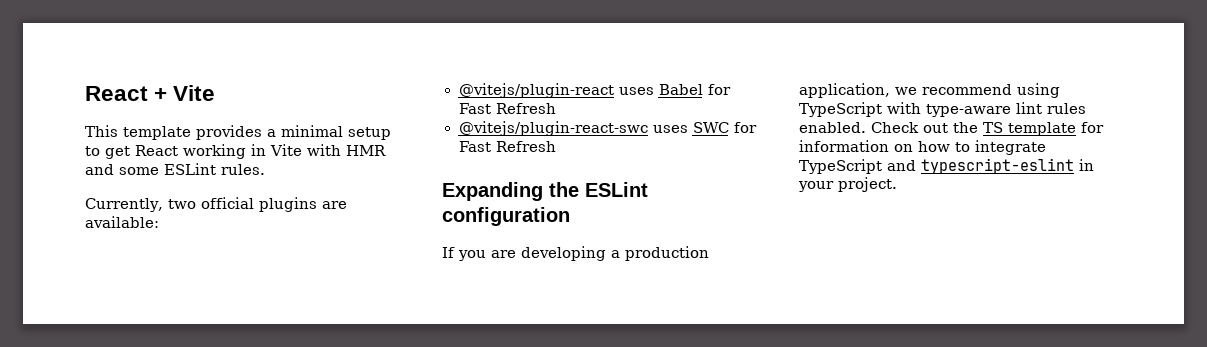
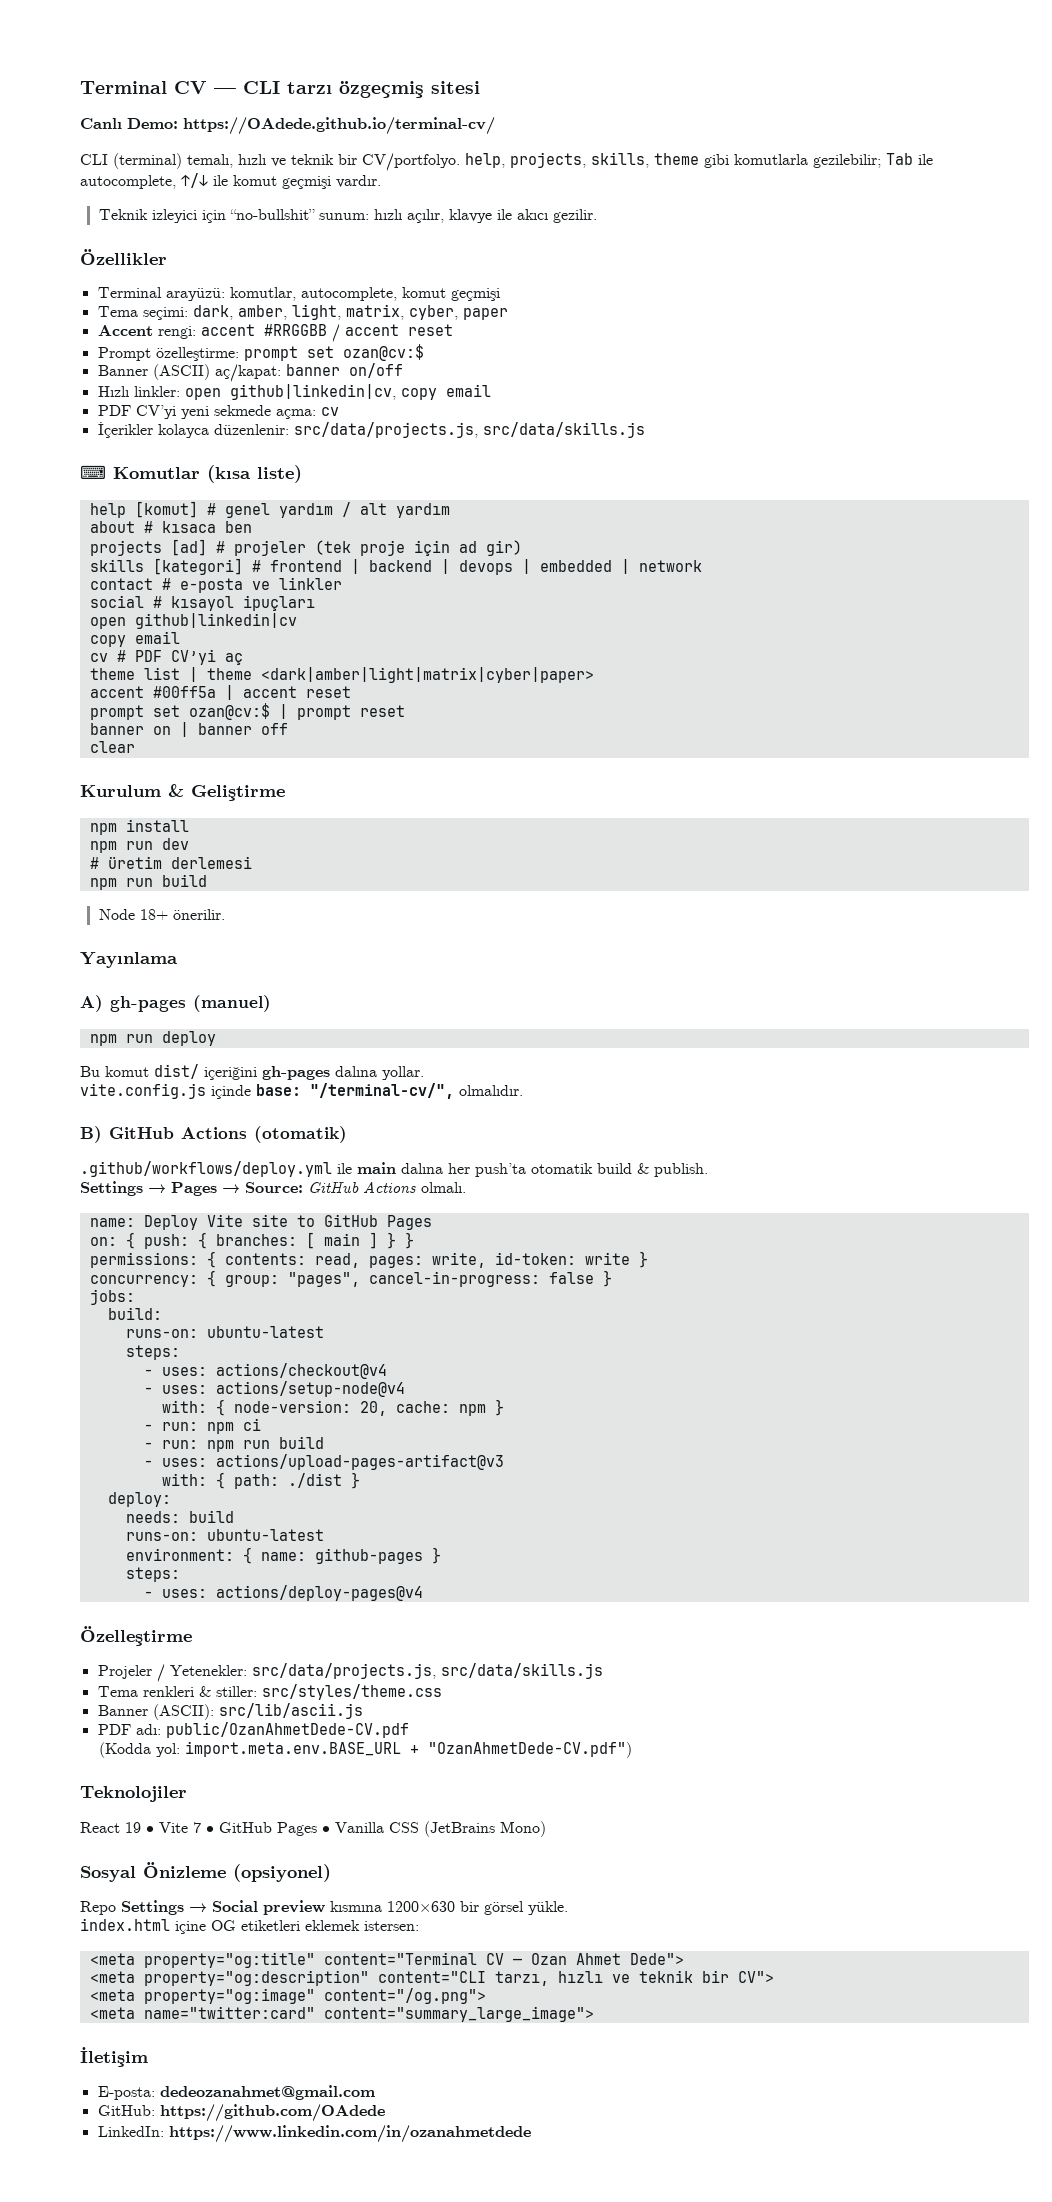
- React + Vite
- This template provides a minimal setup to get React working in Vite with HMR and some ESLint rules.
- Currently, two official plugins are available:
- @vitejs/plugin-react uses Babel for Fast Refresh
- @vitejs/plugin-react-swc uses SWC for Fast Refresh
- Expanding the ESLint configuration
- If you are developing a production application, we recommend using TypeScript with type-aware lint rules enabled. Check out the TS template for information on how to integrate TypeScript and typescript-eslint in your project.
+ Terminal CV — CLI tarzı özgeçmiş sitesi
+ Canlı Demo: https://OAdede.github.io/terminal-cv/
+ CLI (terminal) temalı, hızlı ve teknik bir CV/portfolyo. help, projects, skills, theme gibi komutlarla gezilebilir; Tab ile autocomplete, ↑/↓ ile komut geçmişi vardır.
+ Teknik izleyici için “no-bullshit” sunum: hızlı açılır, klavye ile akıcı gezilir.
+ Özellikler
+ Terminal arayüzü: komutlar, autocomplete, komut geçmişi
+ Tema seçimi: dark, amber, light, matrix, cyber, paper
+ Accent rengi: accent #RRGGBB / accent reset
+ Prompt özelleştirme: prompt set ozan@cv:$
+ Banner (ASCII) aç/kapat: banner on/off
+ Hızlı linkler: open github|linkedin|cv, copy email
+ PDF CV’yi yeni sekmede açma: cv
+ İçerikler kolayca düzenlenir: src/data/projects.js, src/data/skills.js
+ ⌨ Komutlar (kısa liste)
+ help [komut] # genel yardım / alt yardım
+ about # kısaca ben
+ projects [ad] # projeler (tek proje için ad gir)
+ skills [kategori] # frontend | backend | devops | embedded | network
+ contact # e-posta ve linkler
+ social # kısayol ipuçları
+ open github|linkedin|cv
+ copy email
+ cv # PDF CV’yi aç
+ theme list | theme <dark|amber|light|matrix|cyber|paper>
+ accent #00ff5a | accent reset
+ prompt set ozan@cv:$ | prompt reset
+ banner on | banner off
+ clear
+ Kurulum & Geliştirme
+ npm install
+ npm run dev
+ # üretim derlemesi
+ npm run build
+ Node 18+ önerilir.
+ Yayınlama
+ A) gh-pages (manuel)
+ npm run deploy
+ Bu komut dist/ içeriğini gh-pages dalına yollar.
+ vite.config.js içinde base: "/terminal-cv/", olmalıdır.
+ B) GitHub Actions (otomatik)
+ .github/workflows/deploy.yml ile main dalına her push’ta otomatik build & publish.
+ Settings → Pages → Source: GitHub Actions olmalı.
+ name: Deploy Vite site to GitHub Pages
+ on: { push: { branches: [ main ] } }
+ permissions: { contents: read, pages: write, id-token: write }
+ concurrency: { group: "pages", cancel-in-progress: false }
+ jobs:
+ build:
+ runs-on: ubuntu-latest
+ steps:
+ - uses: actions/checkout@v4
+ - uses: actions/setup-node@v4
+ with: { node-version: 20, cache: npm }
+ - run: npm ci
+ - run: npm run build
+ - uses: actions/upload-pages-artifact@v3
+ with: { path: ./dist }
+ deploy:
+ needs: build
+ runs-on: ubuntu-latest
+ environment: { name: github-pages }
+ steps:
+ - uses: actions/deploy-pages@v4
+ Özelleştirme
+ Projeler / Yetenekler: src/data/projects.js, src/data/skills.js
+ Tema renkleri & stiller: src/styles/theme.css
+ Banner (ASCII): src/lib/ascii.js
+ PDF adı: public/OzanAhmetDede-CV.pdf
+ (Kodda yol: import.meta.env.BASE_URL + "OzanAhmetDede-CV.pdf")
+ Teknolojiler
+ React 19 • Vite 7 • GitHub Pages • Vanilla CSS (JetBrains Mono)
+ Sosyal Önizleme (opsiyonel)
+ Repo Settings → Social preview kısmına 1200×630 bir görsel yükle.
+ index.html içine OG etiketleri eklemek istersen:
+ <meta property="og:title" content="Terminal CV — Ozan Ahmet Dede">
+ <meta property="og:description" content="CLI tarzı, hızlı ve teknik bir CV">
+ <meta property="og:image" content="/og.png">
+ <meta name="twitter:card" content="summary_large_image">
+ İletişim
+ E-posta: dedeozanahmet@gmail.com
+ GitHub: https://github.com/OAdede
+ LinkedIn: https://www.linkedin.com/in/ozanahmetdede

